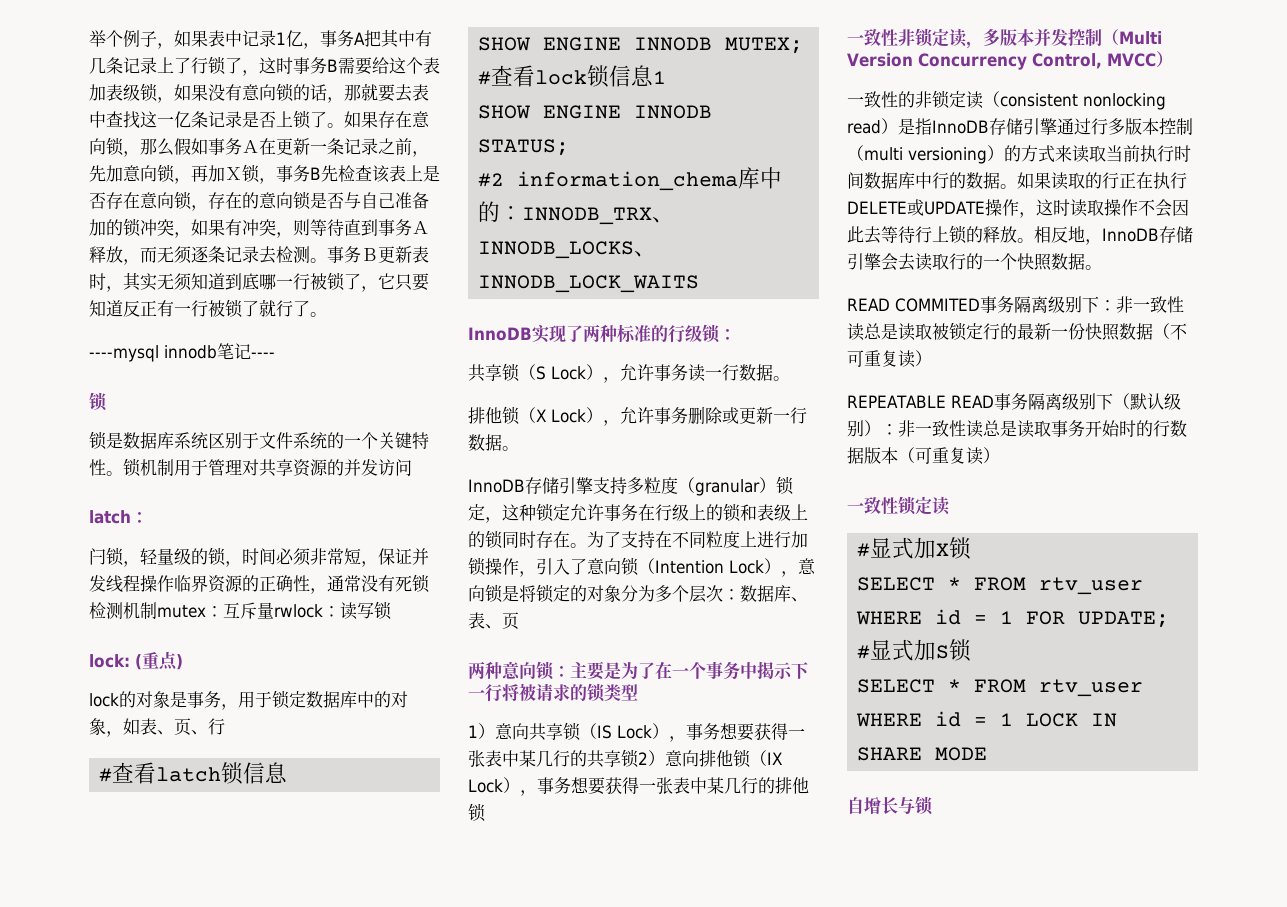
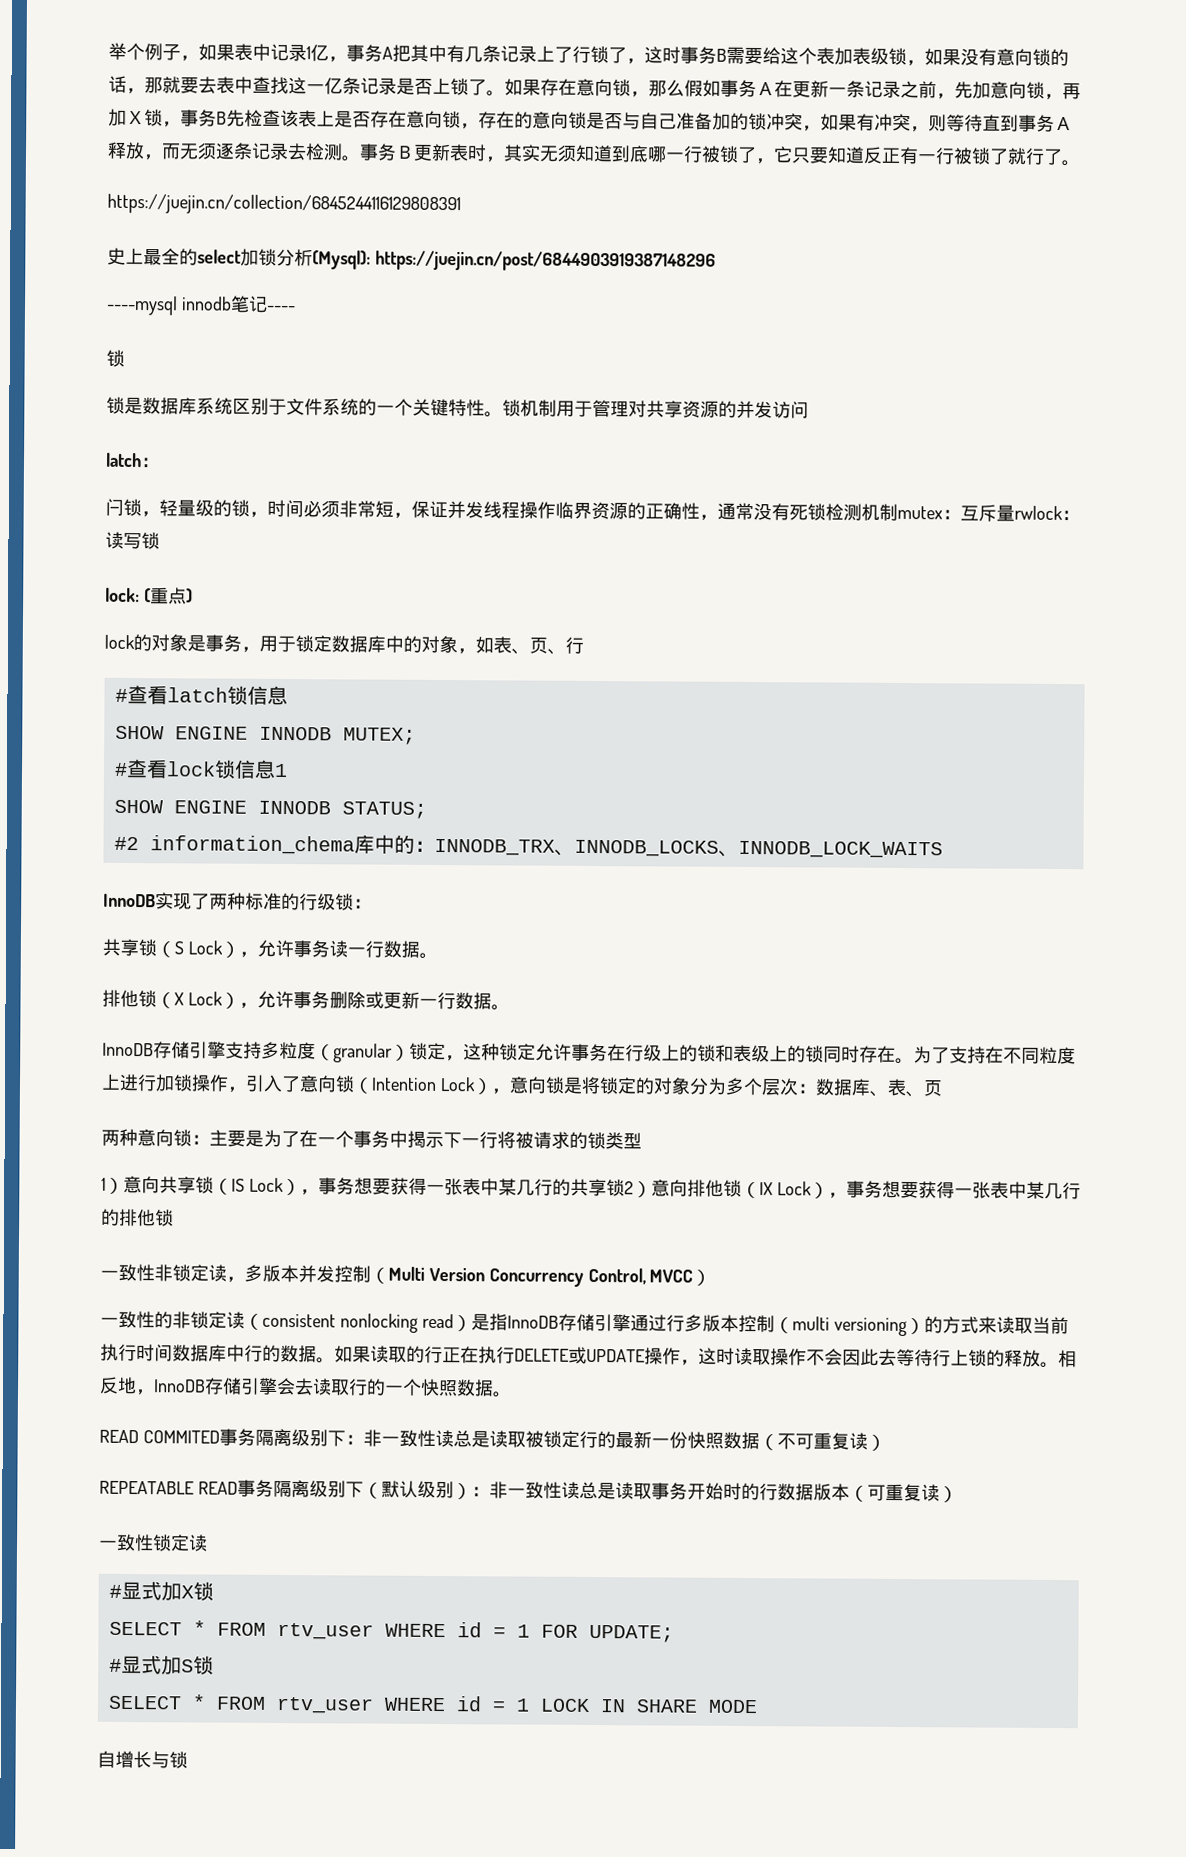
+ https://juejin.cn/collection/6845244116129808391
+ 史上最全的select加锁分析(Mysql): https://juejin.cn/post/6844903919387148296

